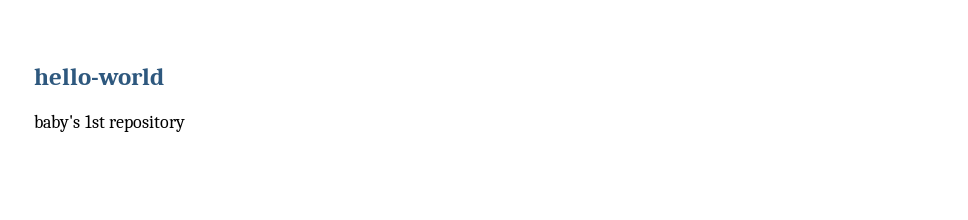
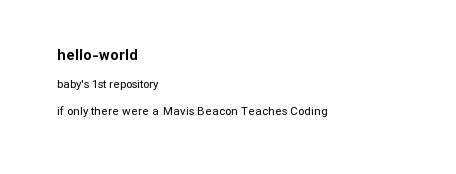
+ if only there were a Mavis Beacon Teaches Coding

